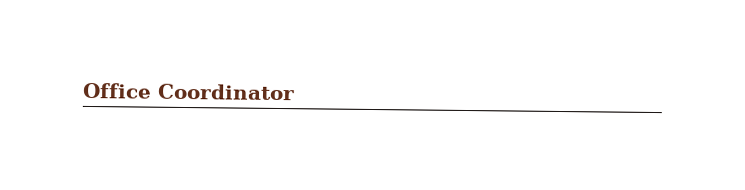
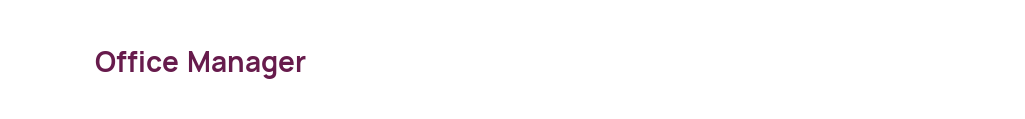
- Office Coordinator
+ Office Manager

